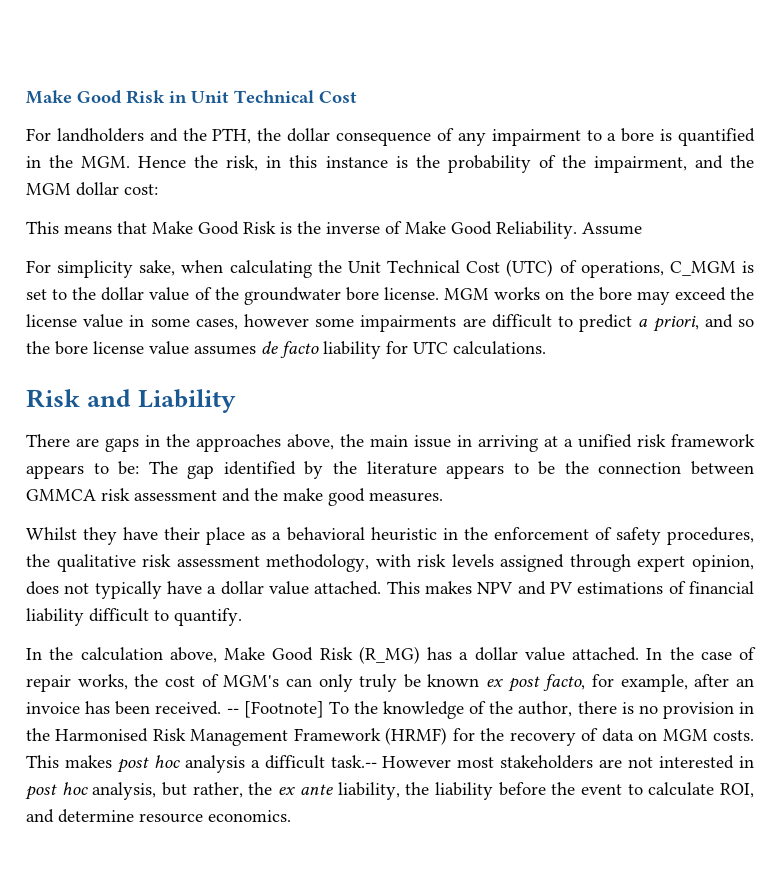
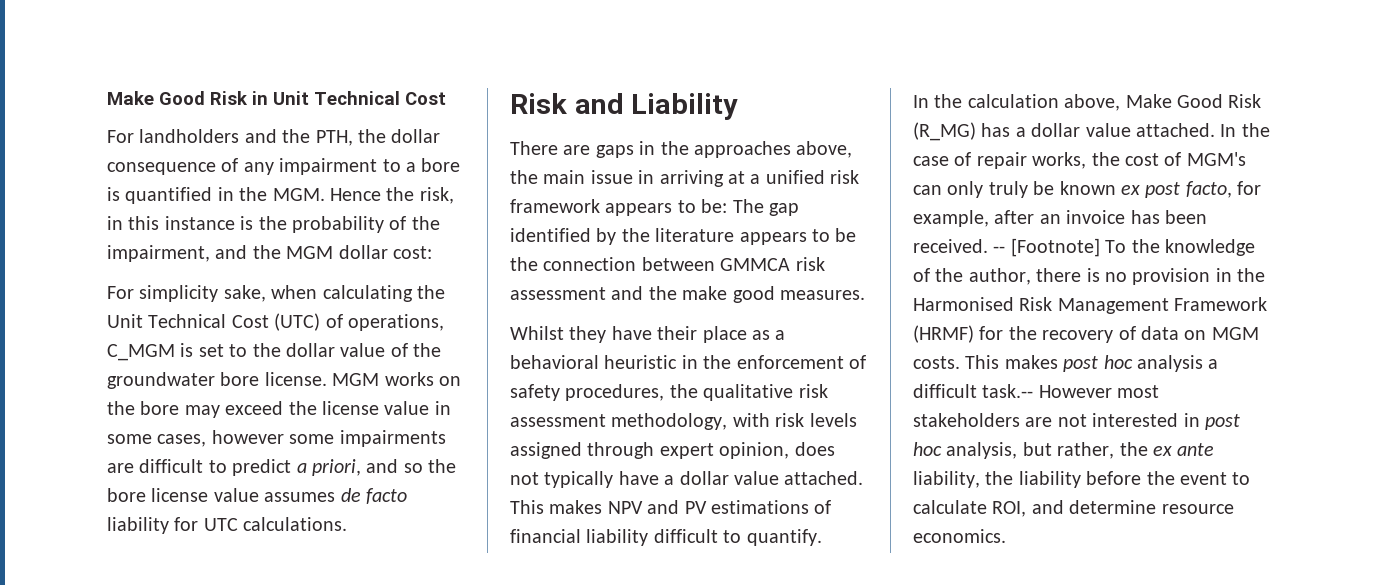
- This means that Make Good Risk is the inverse of Make Good Reliability. Assume

